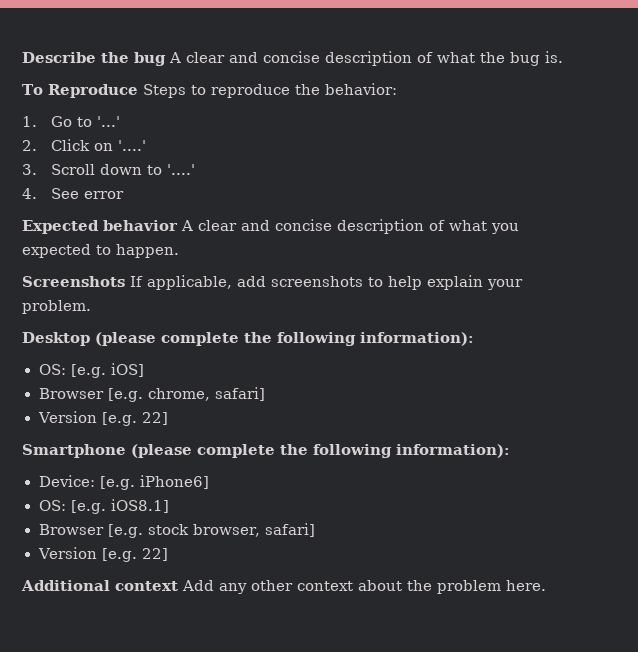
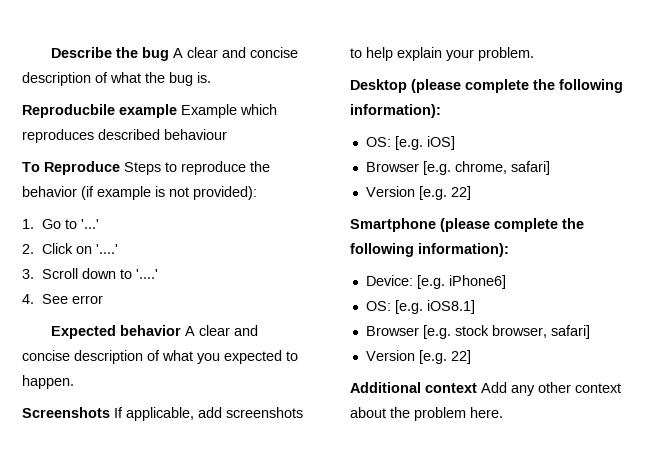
+ Reproducbile example Example which reproduces described behaviour
- To Reproduce Steps to reproduce the behavior:
+ To Reproduce Steps to reproduce the behavior (if example is not provided):

